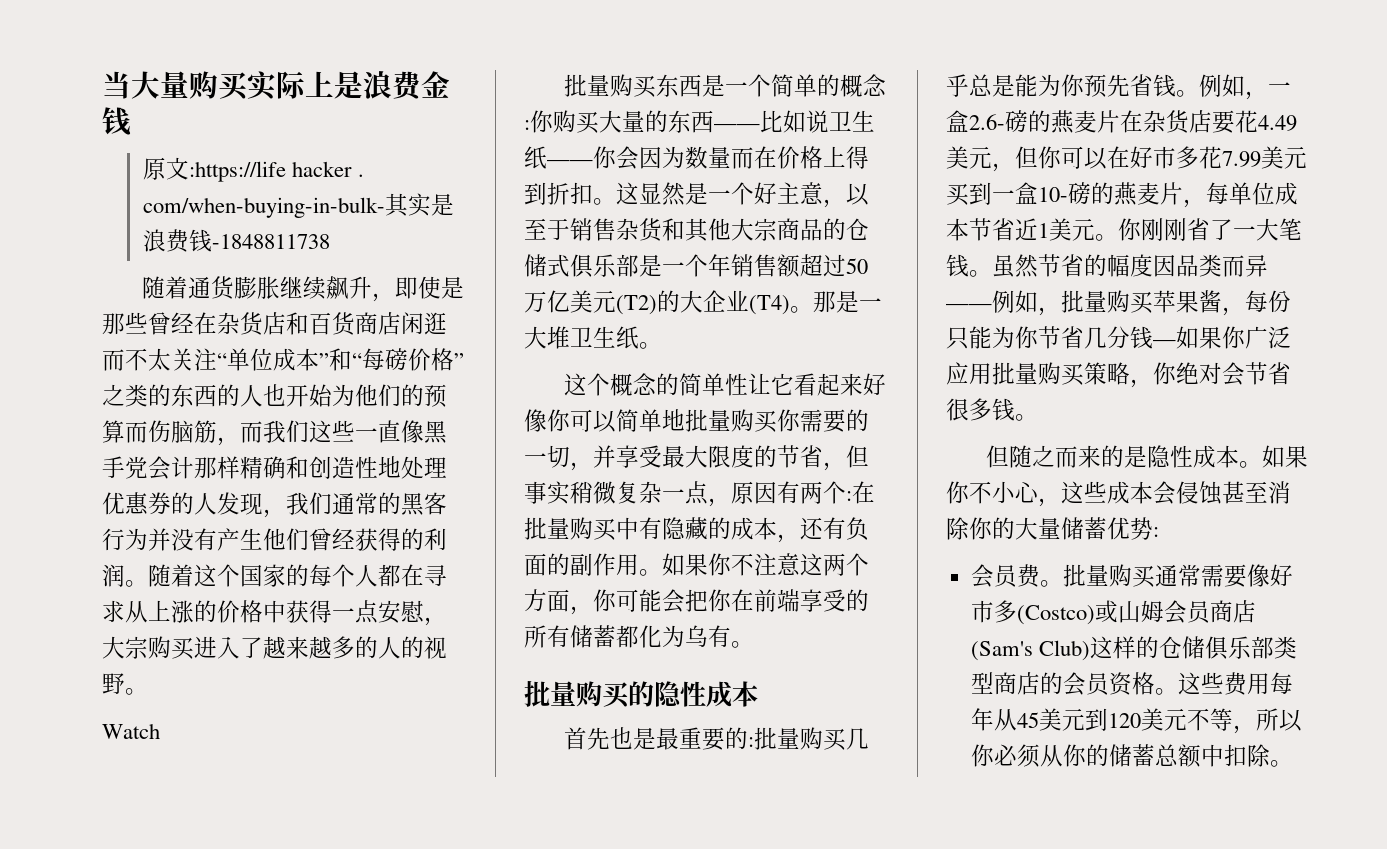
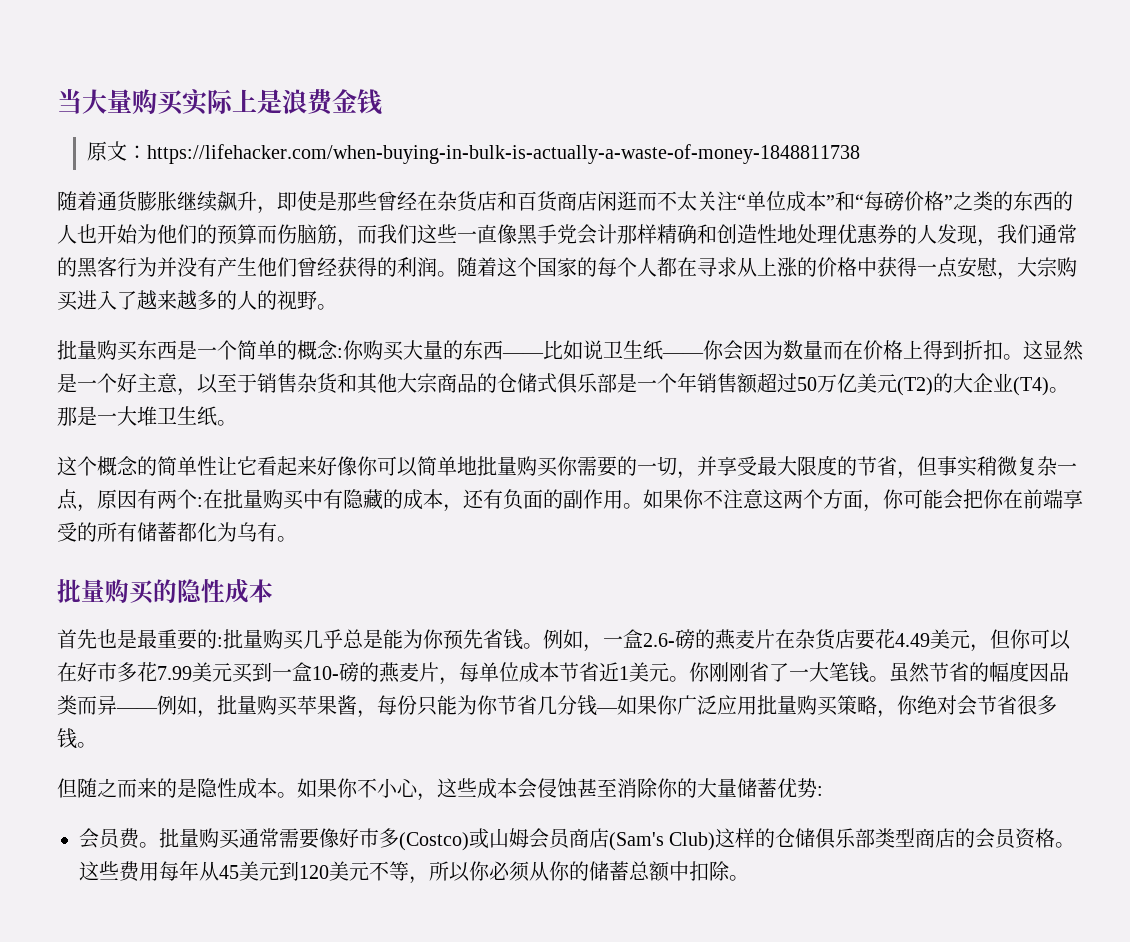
- 原文:https://life hacker . com/when-buying-in-bulk-其实是浪费钱-1848811738
+ 原文：https://lifehacker.com/when-buying-in-bulk-is-actually-a-waste-of-money-1848811738
- Watch

